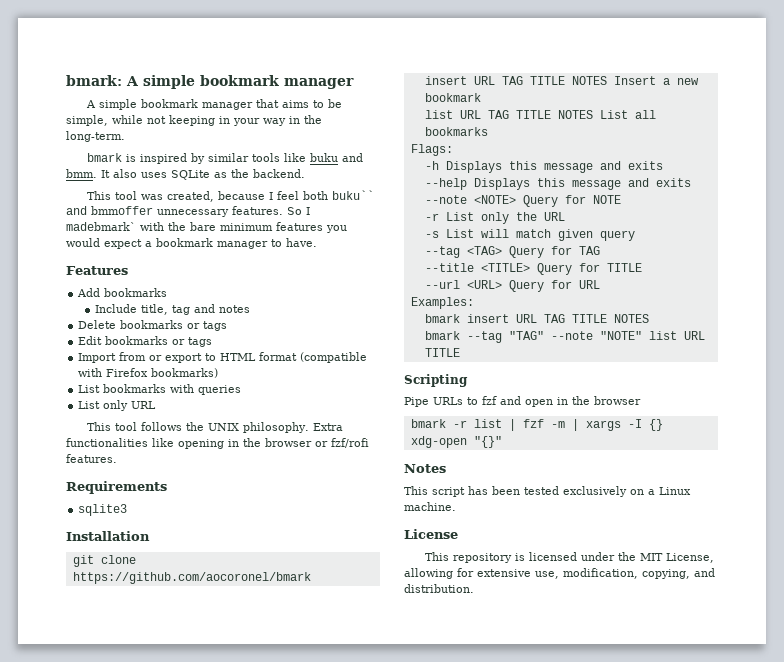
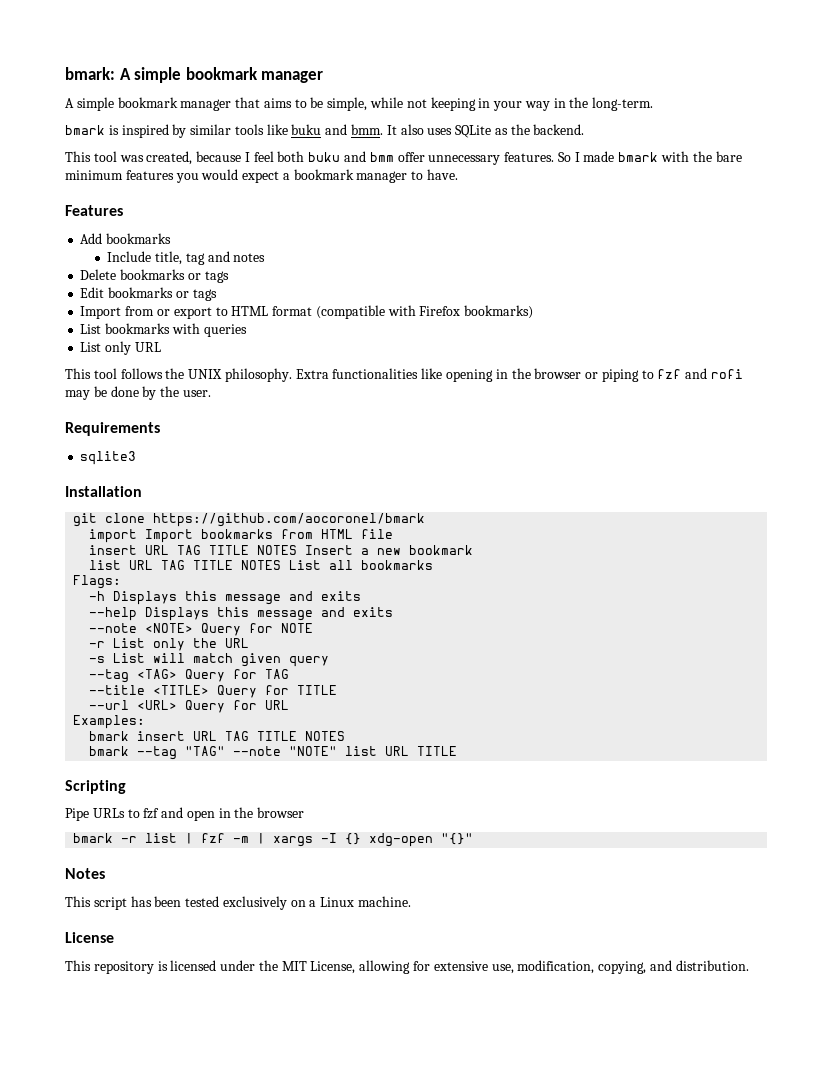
- This tool was created, because I feel both buku`` and bmmoffer unnecessary features.
+ This tool was created, because I feel both buku and bmm offer unnecessary features.
- So I madebmark` with the bare minimum features you would expect a bookmark manager to have.
+ So I made bmark with the bare minimum features you would expect a bookmark manager to have.
- Extra functionalities like opening in the browser or fzf/rofi features.
+ Extra functionalities like opening in the browser or piping to fzf and rofi may be done by the user.
+ import Import bookmarks from HTML file

